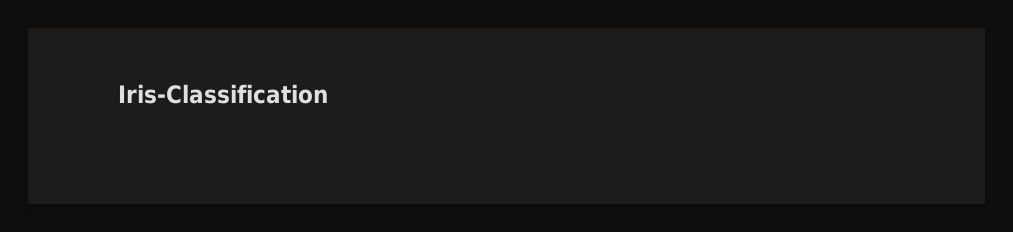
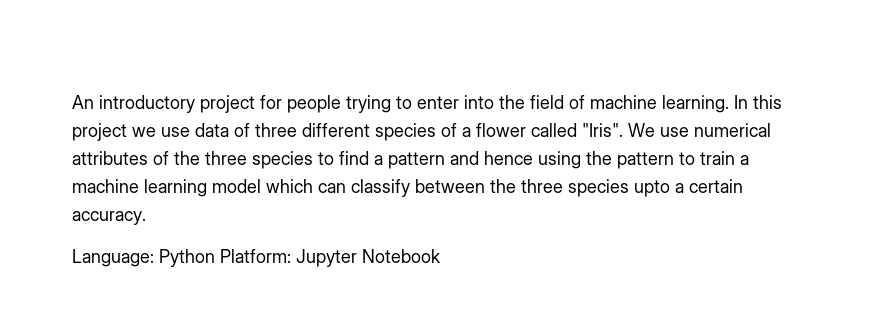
- Iris-Classification
+ An introductory project for people trying to enter into the field of machine learning. In this project we use data of three different species of a flower called "Iris". We use numerical attributes of the three species to find a pattern and hence using the pattern to train a machine learning model which can classify between the three species upto a certain accuracy.
+ Language: Python Platform: Jupyter Notebook

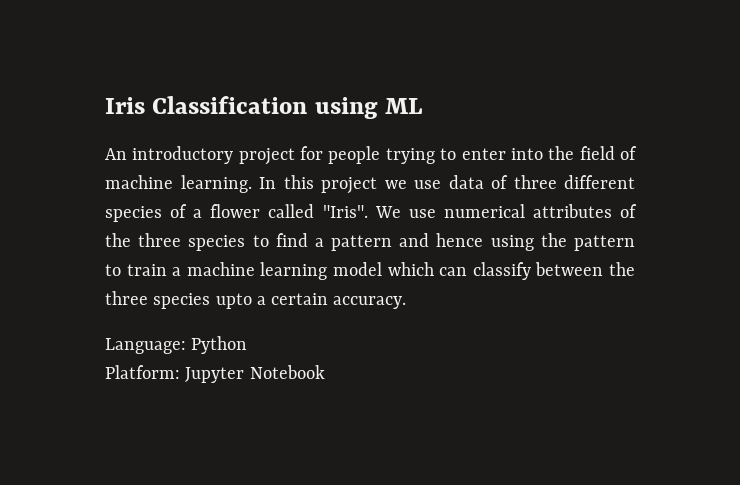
+ Iris Classification using ML
- Language: Python Platform: Jupyter Notebook
+ Language: Python
+ Platform: Jupyter Notebook

